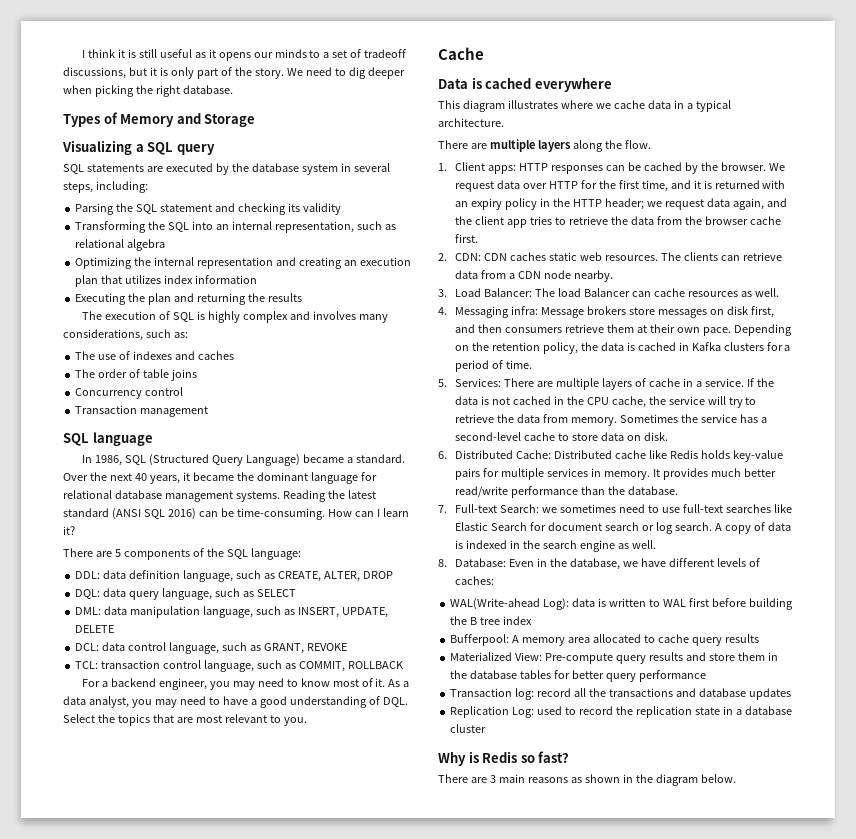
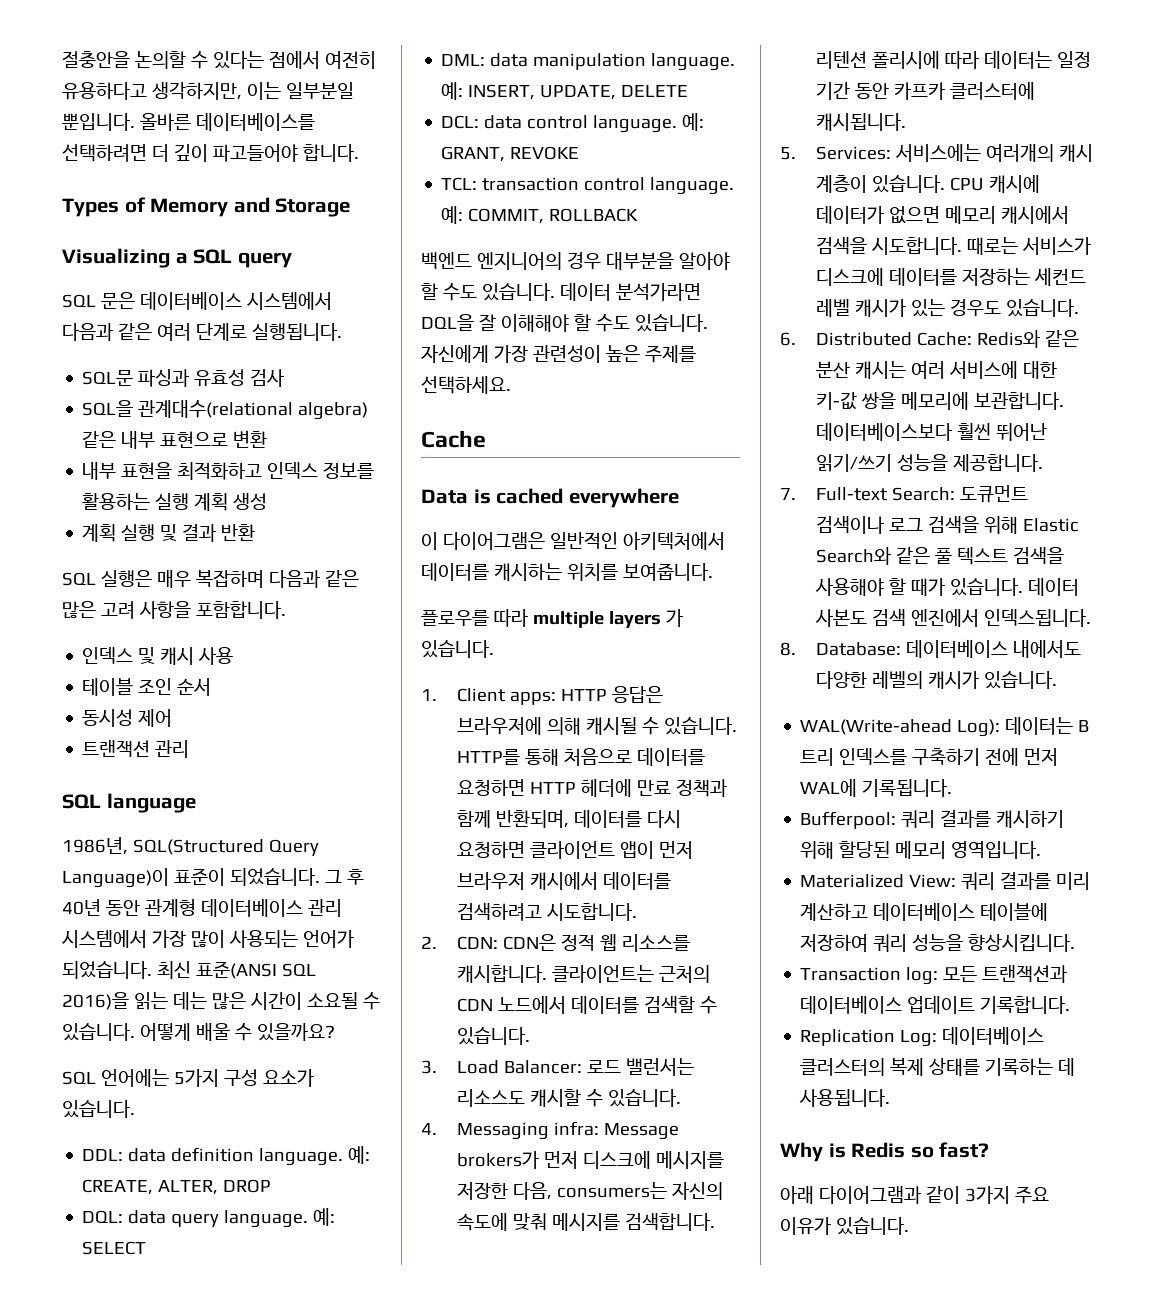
- I think it is still useful as it opens our minds to a set of tradeoff discussions, but it is only part of the story. We need to dig deeper when picking the right database.
+ 절충안을 논의할 수 있다는 점에서 여전히 유용하다고 생각하지만, 이는 일부분일 뿐입니다. 올바른 데이터베이스를 선택하려면 더 깊이 파고들어야 합니다.
- SQL statements are executed by the database system in several steps, including:
- Parsing the SQL statement and checking its validity
- Transforming the SQL into an internal representation, such as relational algebra
- Optimizing the internal representation and creating an execution plan that utilizes index information
- Executing the plan and returning the results
- The execution of SQL is highly complex and involves many considerations, such as:
- The use of indexes and caches
- The order of table joins
- Concurrency control
- Transaction management
+ SQL 문은 데이터베이스 시스템에서 다음과 같은 여러 단계로 실행됩니다.
+ SQL문 파싱과 유효성 검사
+ SQL을 관계대수(relational algebra) 같은 내부 표현으로 변환
+ 내부 표현을 최적화하고 인덱스 정보를 활용하는 실행 계획 생성
+ 계획 실행 및 결과 반환
+ SQL 실행은 매우 복잡하며 다음과 같은 많은 고려 사항을 포함합니다.
+ 인덱스 및 캐시 사용
+ 테이블 조인 순서
+ 동시성 제어
+ 트랜잭션 관리
  SQL language
- In 1986, SQL (Structured Query Language) became a standard. Over the next 40 years, it became the dominant language for relational database management systems. Reading the latest standard (ANSI SQL 2016) can be time-consuming. How can I learn it?
- There are 5 components of the SQL language:
+ 1986년, SQL(Structured Query Language)이 표준이 되었습니다. 그 후 40년 동안 관계형 데이터베이스 관리 시스템에서 가장 많이 사용되는 언어가 되었습니다. 최신 표준(ANSI SQL 2016)을 읽는 데는 많은 시간이 소요될 수 있습니다. 어떻게 배울 수 있을까요?
+ SQL 언어에는 5가지 구성 요소가 있습니다.
- DDL: data definition language, such as CREATE, ALTER, DROP
+ DDL: data definition language. 예: CREATE, ALTER, DROP
- DQL: data query language, such as SELECT
+ DQL: data query language. 예: SELECT
- DML: data manipulation language, such as INSERT, UPDATE, DELETE
+ DML: data manipulation language. 예: INSERT, UPDATE, DELETE
- DCL: data control language, such as GRANT, REVOKE
+ DCL: data control language. 예: GRANT, REVOKE
- TCL: transaction control language, such as COMMIT, ROLLBACK
+ TCL: transaction control language. 예: COMMIT, ROLLBACK
- For a backend engineer, you may need to know most of it. As a data analyst, you may need to have a good understanding of DQL. Select the topics that are most relevant to you.
+ 백엔드 엔지니어의 경우 대부분을 알아야 할 수도 있습니다. 데이터 분석가라면 DQL을 잘 이해해야 할 수도 있습니다. 자신에게 가장 관련성이 높은 주제를 선택하세요.
- This diagram illustrates where we cache data in a typical architecture.
- There are multiple layers along the flow.
- 1. Client apps: HTTP responses can be cached by the browser. We request data over HTTP for the first time, and it is returned with an expiry policy in the HTTP header; we request data again, and the client app tries to retrieve the data from the browser cache first.
- 2. CDN: CDN caches static web resources. The clients can retrieve data from a CDN node nearby.
- 3. Load Balancer: The load Balancer can cache resources as well.
- 4. Messaging infra: Message brokers store messages on disk first, and then consumers retrieve them at their own pace. Depending on the retention policy, the data is cached in Kafka clusters for a period of time.
- 5. Services: There are multiple layers of cache in a service. If the data is not cached in the CPU cache, the service will try to retrieve the data from memory. Sometimes the service has a second-level cache to store data on disk.
- 6. Distributed Cache: Distributed cache like Redis holds key-value pairs for multiple services in memory. It provides much better read/write performance than the database.
- 7. Full-text Search: we sometimes need to use full-text searches like Elastic Search for document search or log search. A copy of data is indexed in the search engine as well.
- 8. Database: Even in the database, we have different levels of caches:
- WAL(Write-ahead Log): data is written to WAL first before building the B tree index
- Bufferpool: A memory area allocated to cache query results
- Materialized View: Pre-compute query results and store them in the database tables for better query performance
- Transaction log: record all the transactions and database updates
- Replication Log: used to record the replication state in a database cluster
+ 이 다이어그램은 일반적인 아키텍처에서 데이터를 캐시하는 위치를 보여줍니다.
+ 플로우를 따라 multiple layers 가 있습니다.
+ 1. Client apps: HTTP 응답은 브라우저에 의해 캐시될 수 있습니다. HTTP를 통해 처음으로 데이터를 요청하면 HTTP 헤더에 만료 정책과 함께 반환되며, 데이터를 다시 요청하면 클라이언트 앱이 먼저 브라우저 캐시에서 데이터를 검색하려고 시도합니다.
+ 2. CDN: CDN은 정적 웹 리소스를 캐시합니다. 클라이언트는 근처의 CDN 노드에서 데이터를 검색할 수 있습니다.
+ 3. Load Balancer: 로드 밸런서는 리소스도 캐시할 수 있습니다.
+ 4. Messaging infra: Message brokers가 먼저 디스크에 메시지를 저장한 다음, consumers는 자신의 속도에 맞춰 메시지를 검색합니다. 리텐션 폴리시에 따라 데이터는 일정 기간 동안 카프카 클러스터에 캐시됩니다.
+ 5. Services: 서비스에는 여러개의 캐시 계층이 있습니다. CPU 캐시에 데이터가 없으면 메모리 캐시에서 검색을 시도합니다. 때로는 서비스가 디스크에 데이터를 저장하는 세컨드 레벨 캐시가 있는 경우도 있습니다.
+ 6. Distributed Cache: Redis와 같은 분산 캐시는 여러 서비스에 대한 키-값 쌍을 메모리에 보관합니다. 데이터베이스보다 훨씬 뛰어난 읽기/쓰기 성능을 제공합니다.
+ 7. Full-text Search: 도큐먼트 검색이나 로그 검색을 위해 Elastic Search와 같은 풀 텍스트 검색을 사용해야 할 때가 있습니다. 데이터 사본도 검색 엔진에서 인덱스됩니다.
+ 8. Database: 데이터베이스 내에서도 다양한 레벨의 캐시가 있습니다.
+ WAL(Write-ahead Log): 데이터는 B 트리 인덱스를 구축하기 전에 먼저 WAL에 기록됩니다.
+ Bufferpool: 쿼리 결과를 캐시하기 위해 할당된 메모리 영역입니다.
+ Materialized View: 쿼리 결과를 미리 계산하고 데이터베이스 테이블에 저장하여 쿼리 성능을 향상시킵니다.
+ Transaction log: 모든 트랜잭션과 데이터베이스 업데이트 기록합니다.
+ Replication Log: 데이터베이스 클러스터의 복제 상태를 기록하는 데 사용됩니다.
- There are 3 main reasons as shown in the diagram below.
+ 아래 다이어그램과 같이 3가지 주요 이유가 있습니다.

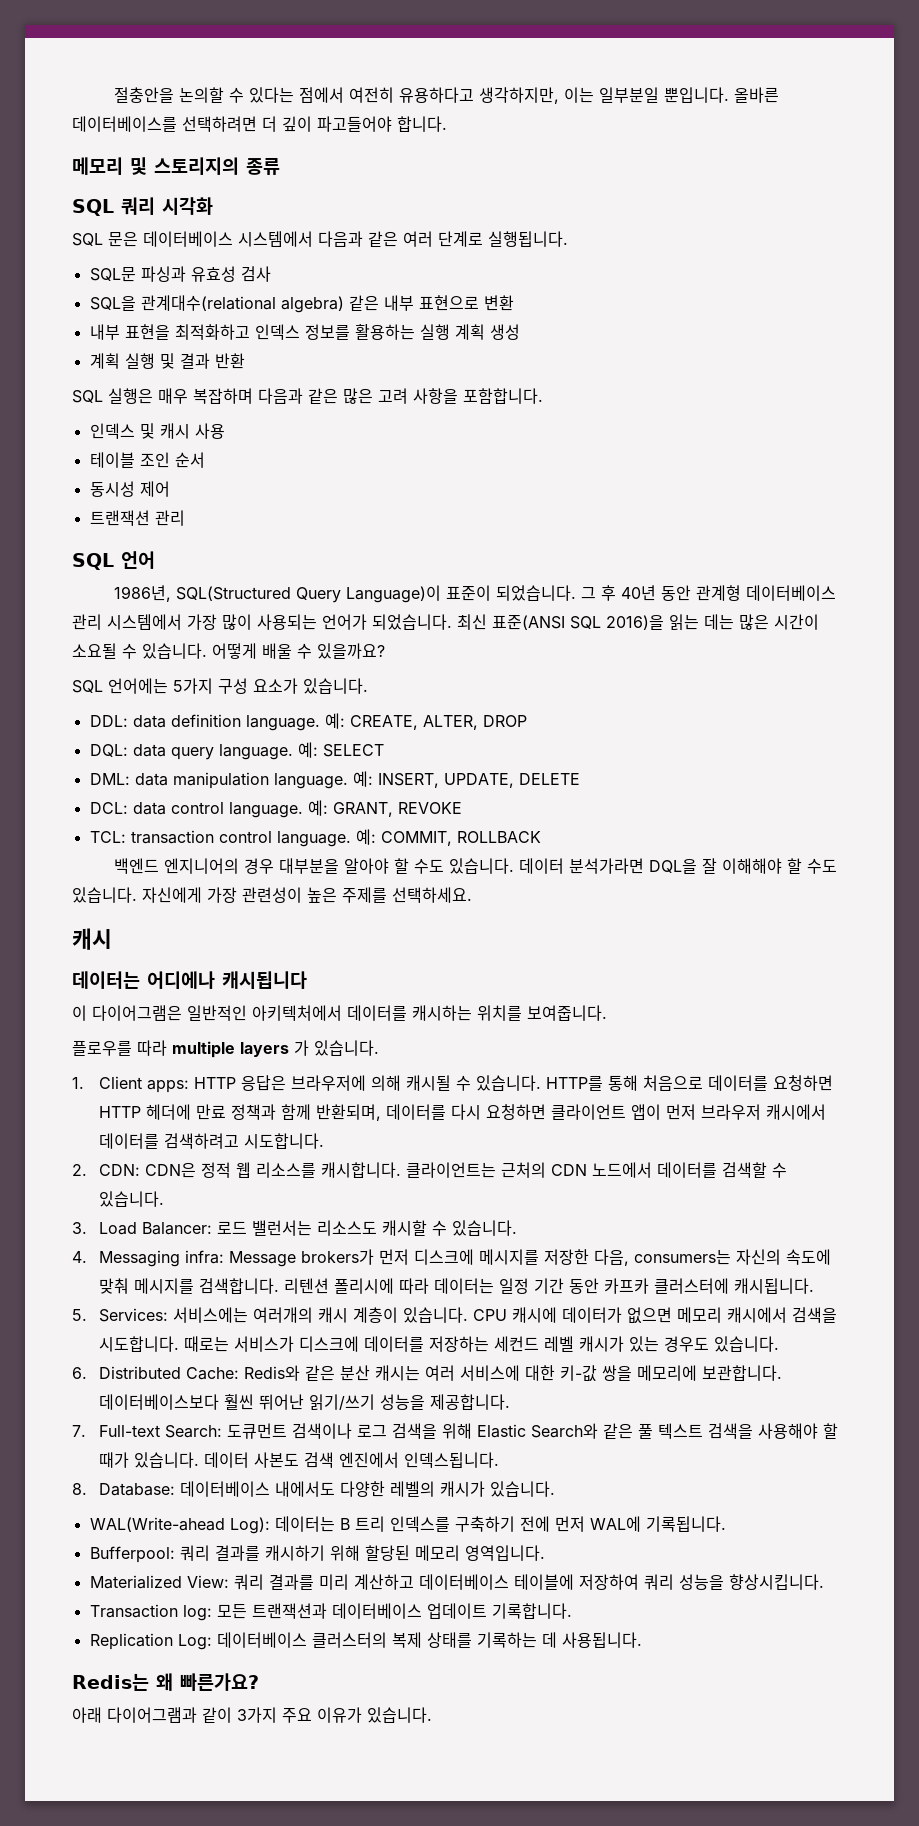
- Types of Memory and Storage
- Visualizing a SQL query
+ 메모리 및 스토리지의 종류
+ SQL 쿼리 시각화
- SQL language
+ SQL 언어
  자신에게 가장 관련성이 높은 주제를 선택하세요.
- Cache
- Data is cached everywhere
+ 캐시
+ 데이터는 어디에나 캐시됩니다
- Why is Redis so fast?
+ Redis는 왜 빠른가요?

